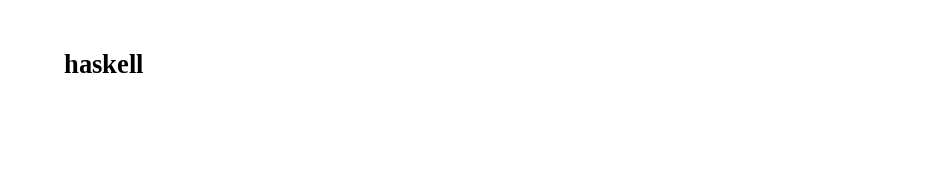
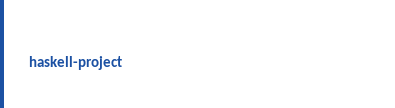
- haskell
+ haskell-project

